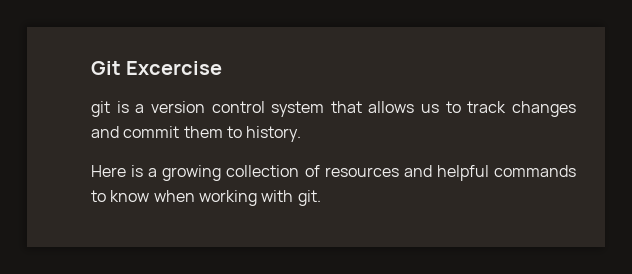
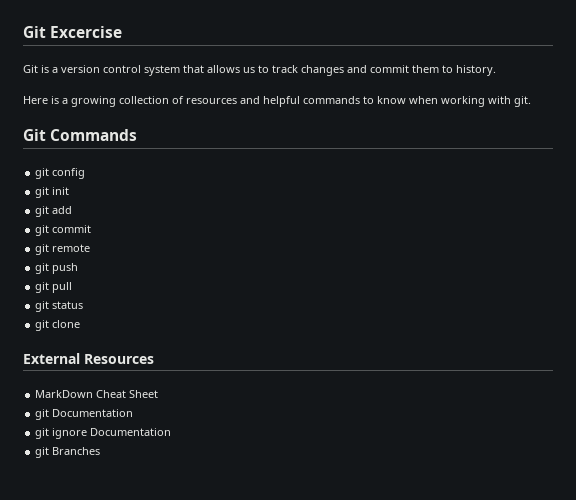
- git is a version control system that allows us to track changes and commit them to history.
+ Git is a version control system that allows us to track changes and commit them to history.
+ Git Commands
+ git config
+ git init
+ git add
+ git commit
+ git remote
+ git push
+ git pull
+ git status
+ git clone
+ External Resources
+ MarkDown Cheat Sheet
+ git Documentation
+ git ignore Documentation
+ git Branches

